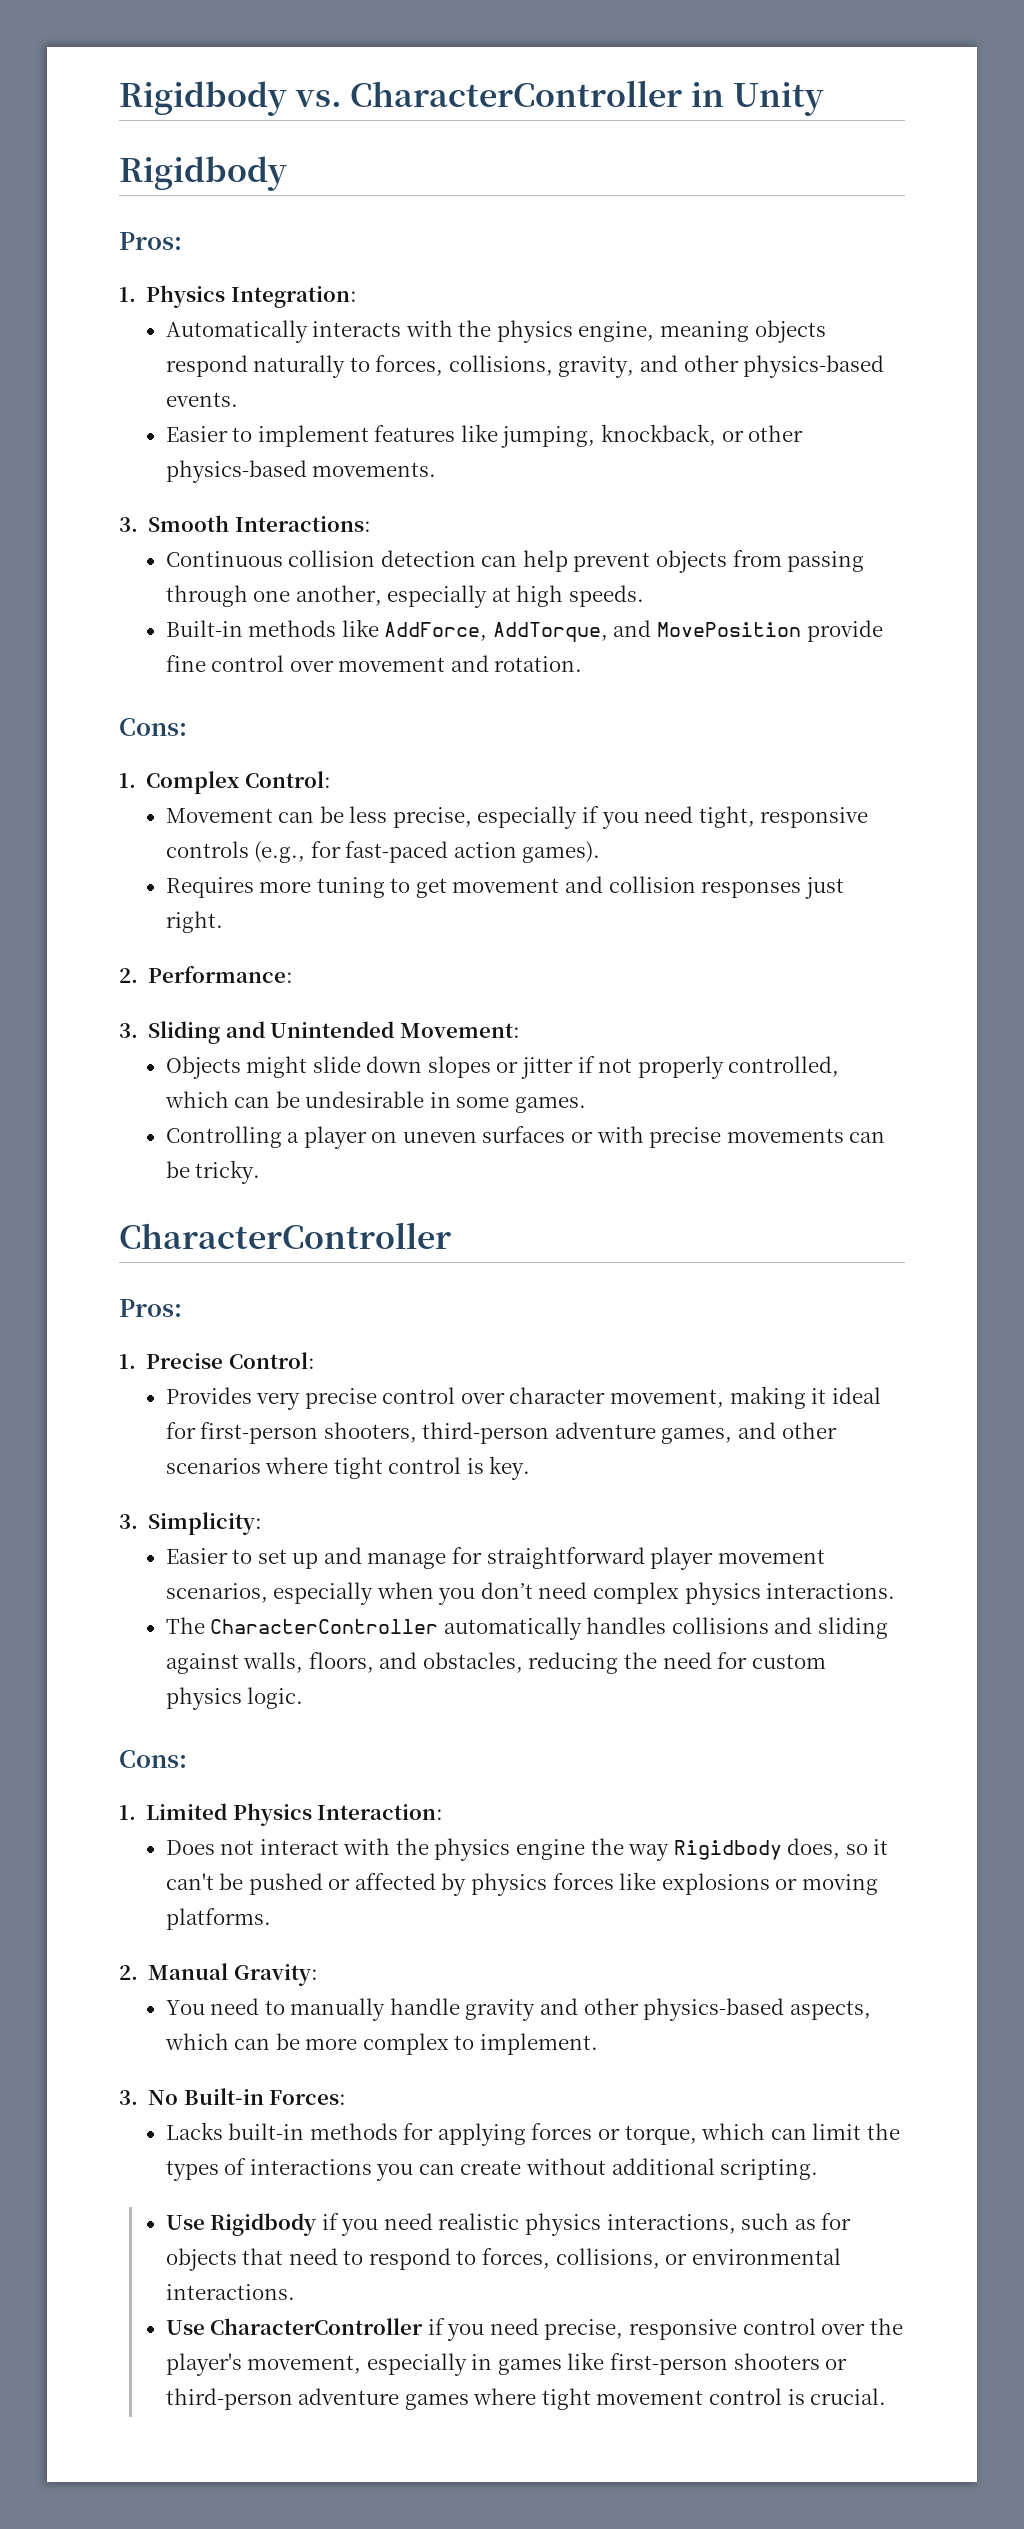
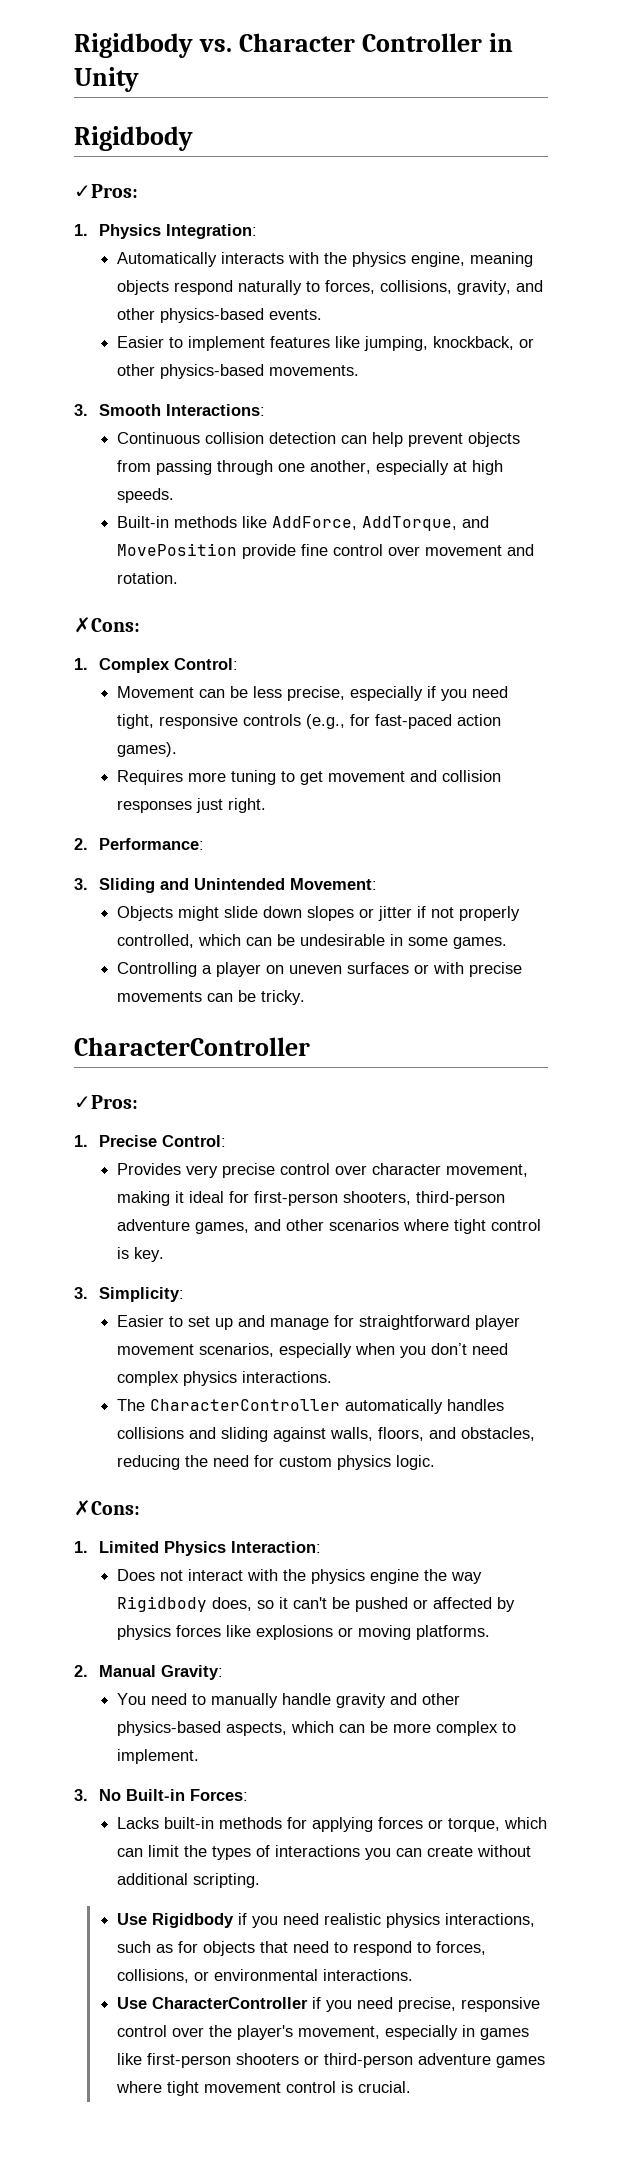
- Rigidbody vs. CharacterController in Unity
+ Rigidbody vs. Character Controller in Unity
  Rigidbody
- Pros:
+ ✓Pros:
  Built-in methods like AddForce, AddTorque, and MovePosition provide fine control over movement and rotation.
- Cons:
+ ✗Cons:
  Controlling a player on uneven surfaces or with precise movements can be tricky.
  CharacterController
- Pros:
+ ✓Pros:
  The CharacterController automatically handles collisions and sliding against walls, floors, and obstacles, reducing the need for custom physics logic.
- Cons:
+ ✗Cons:

